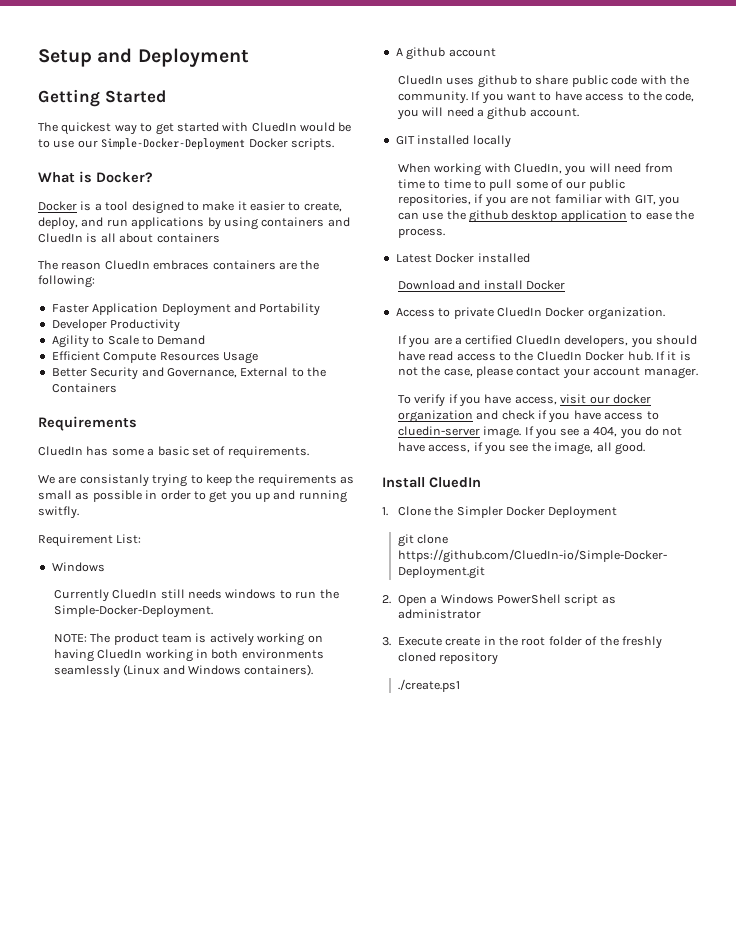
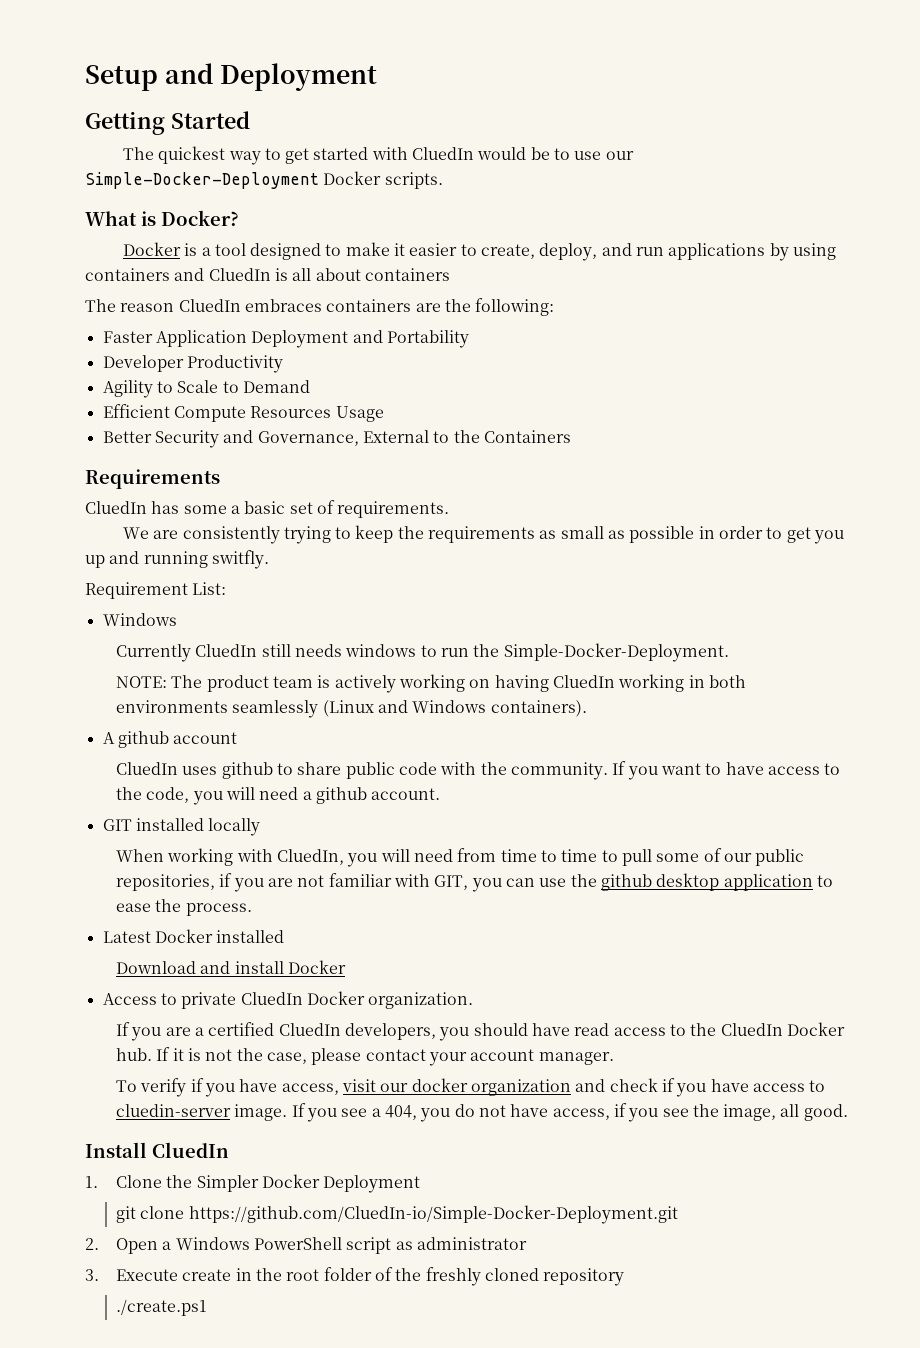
- We are consistanly trying to keep the requirements as small as possible in order to get you up and running switfly.
+ We are consistently trying to keep the requirements as small as possible in order to get you up and running switfly.

